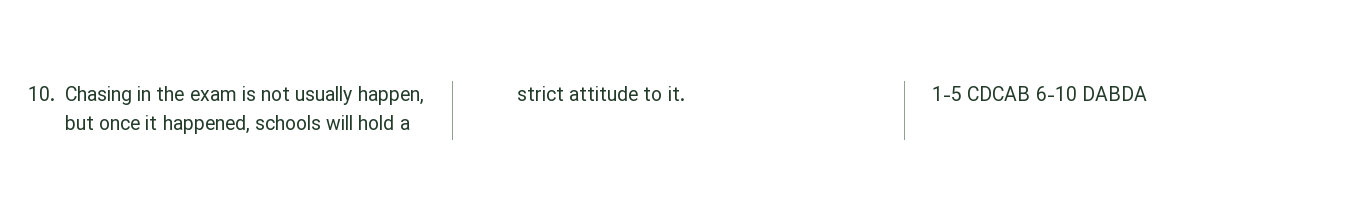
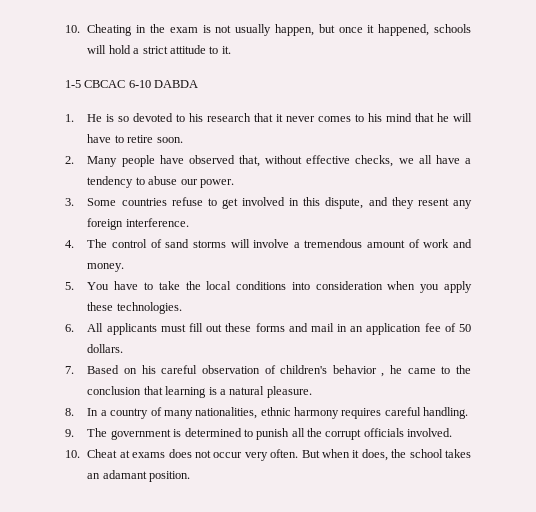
- 10. Chasing in the exam is not usually happen, but once it happened, schools will hold a strict attitude to it.
+ 10. Cheating in the exam is not usually happen, but once it happened, schools will hold a strict attitude to it.
- 1-5 CDCAB 6-10 DABDA
+ 1-5 CBCAC 6-10 DABDA
+ 1. He is so devoted to his research that it never comes to his mind that he will have to retire soon.
+ 2. Many people have observed that, without effective checks, we all have a tendency to abuse our power.
+ 3. Some countries refuse to get involved in this dispute, and they resent any foreign interference.
+ 4. The control of sand storms will involve a tremendous amount of work and money.
+ 5. You have to take the local conditions into consideration when you apply these technologies.
+ 6. All applicants must fill out these forms and mail in an application fee of 50 dollars.
+ 7. Based on his careful observation of children's behavior , he came to the conclusion that learning is a natural pleasure.
+ 8. In a country of many nationalities, ethnic harmony requires careful handling.
+ 9. The government is determined to punish all the corrupt officials involved.
+ 10. Cheat at exams does not occur very often. But when it does, the school takes an adamant position.

